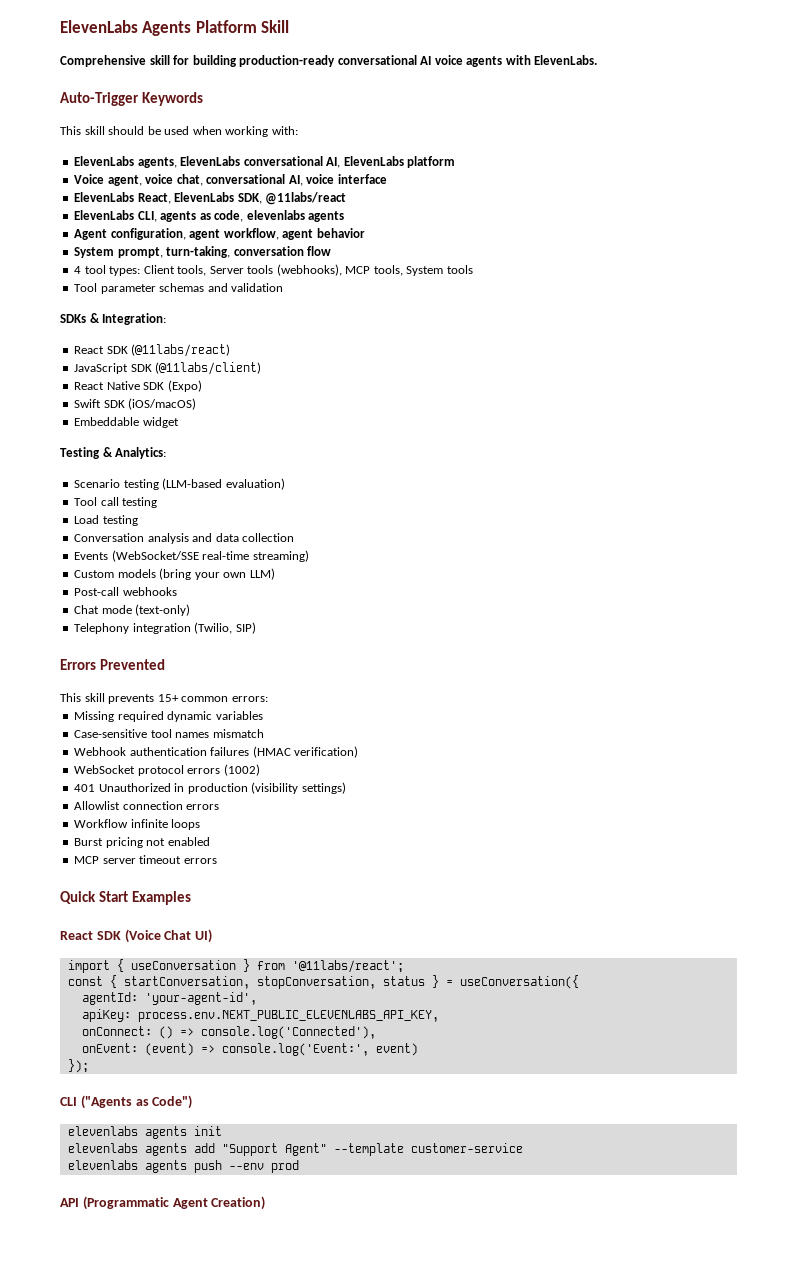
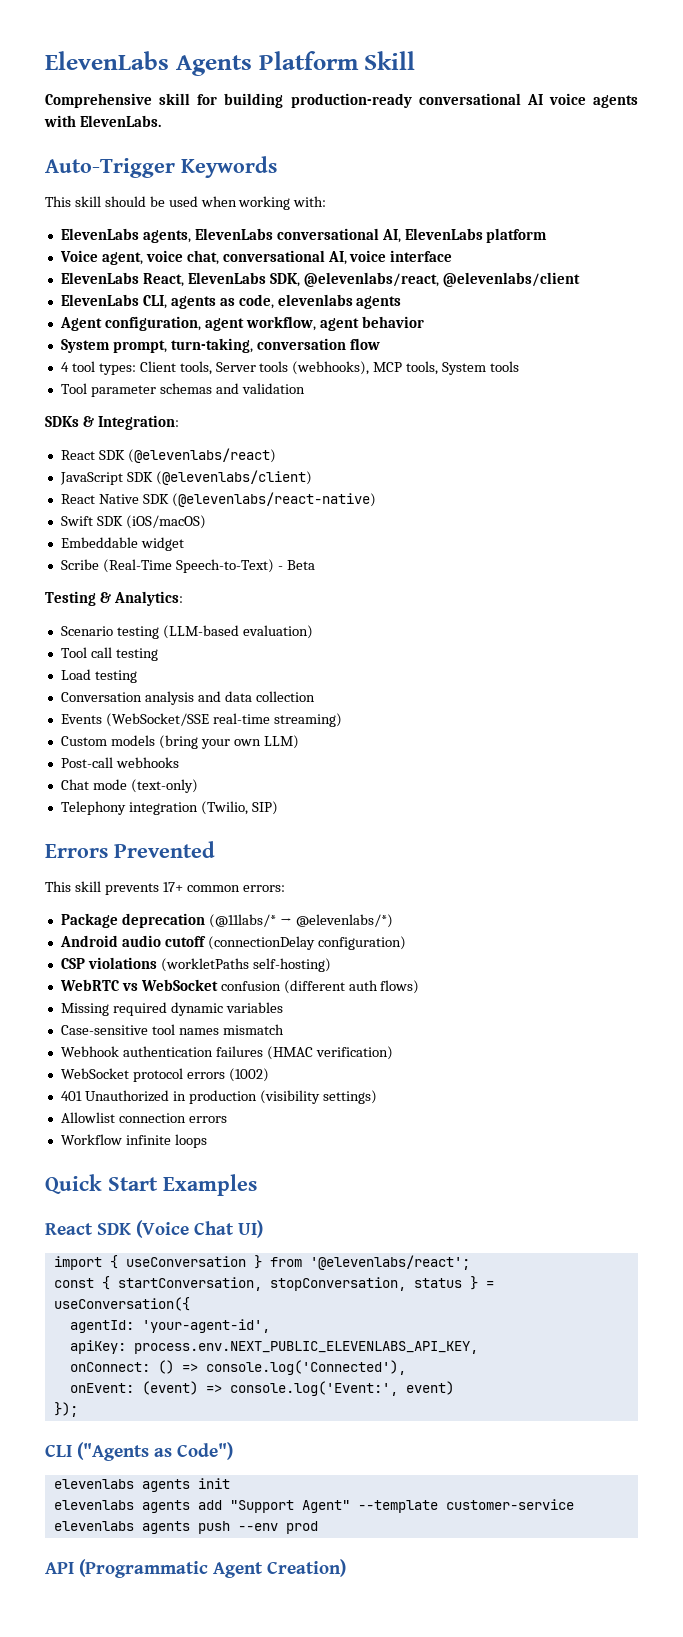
- ElevenLabs React, ElevenLabs SDK, @11labs/react
+ ElevenLabs React, ElevenLabs SDK, @elevenlabs/react, @elevenlabs/client
- React SDK (@11labs/react)
+ React SDK (@elevenlabs/react)
- JavaScript SDK (@11labs/client)
+ JavaScript SDK (@elevenlabs/client)
- React Native SDK (Expo)
+ React Native SDK (@elevenlabs/react-native)
+ Scribe (Real-Time Speech-to-Text) - Beta
- This skill prevents 15+ common errors:
+ This skill prevents 17+ common errors:
+ Package deprecation (@11labs/* → @elevenlabs/*)
+ Android audio cutoff (connectionDelay configuration)
+ CSP violations (workletPaths self-hosting)
+ WebRTC vs WebSocket confusion (different auth flows)
- Burst pricing not enabled
- MCP server timeout errors
- import { useConversation } from '@11labs/react';
+ import { useConversation } from '@elevenlabs/react';

